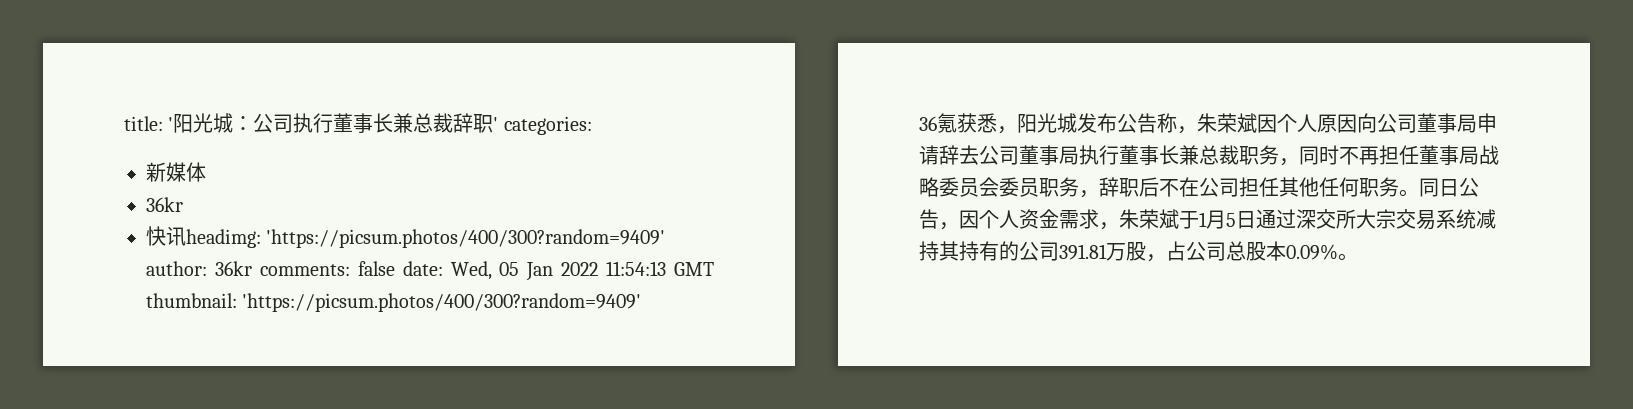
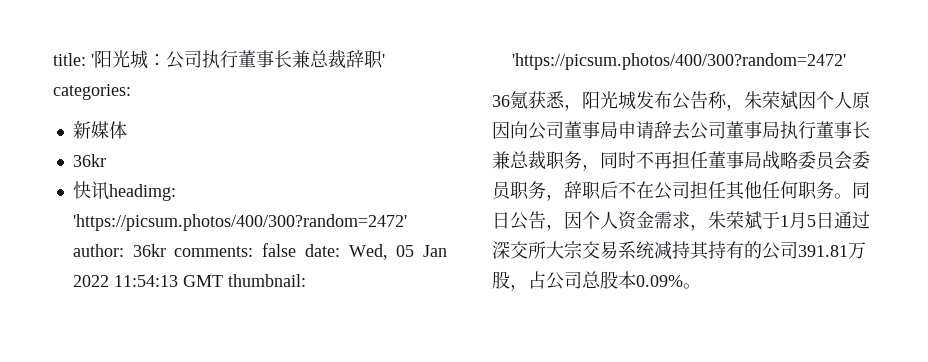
- 快讯headimg: 'https://picsum.photos/400/300?random=9409' author: 36kr comments: false date: Wed, 05 Jan 2022 11:54:13 GMT thumbnail: 'https://picsum.photos/400/300?random=9409'
+ 快讯headimg: 'https://picsum.photos/400/300?random=2472' author: 36kr comments: false date: Wed, 05 Jan 2022 11:54:13 GMT thumbnail: 'https://picsum.photos/400/300?random=2472'

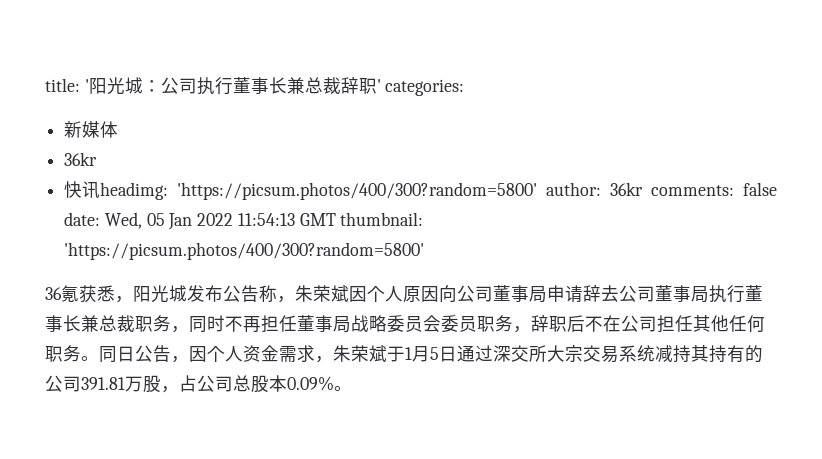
- 快讯headimg: 'https://picsum.photos/400/300?random=2472' author: 36kr comments: false date: Wed, 05 Jan 2022 11:54:13 GMT thumbnail: 'https://picsum.photos/400/300?random=2472'
+ 快讯headimg: 'https://picsum.photos/400/300?random=5800' author: 36kr comments: false date: Wed, 05 Jan 2022 11:54:13 GMT thumbnail: 'https://picsum.photos/400/300?random=5800'

